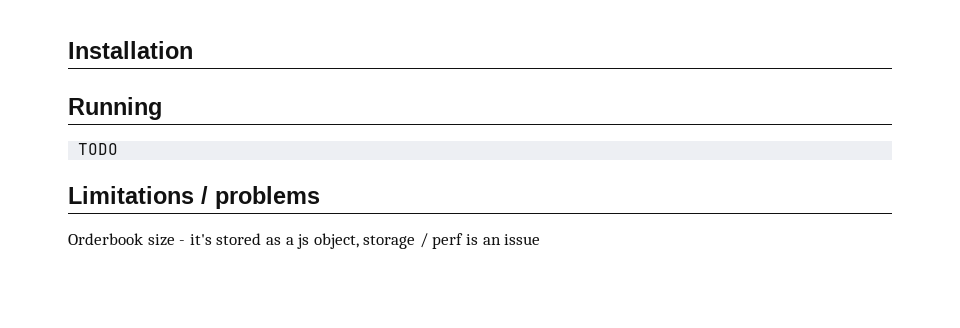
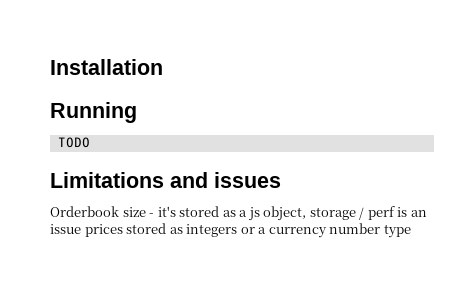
- Limitations / problems
+ Limitations and issues
- Orderbook size - it's stored as a js object, storage / perf is an issue
+ Orderbook size - it's stored as a js object, storage / perf is an issue prices stored as integers or a currency number type

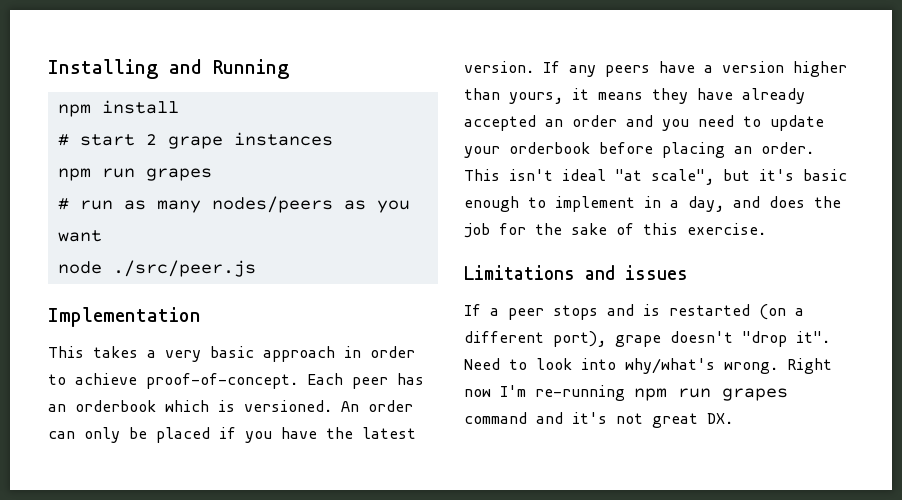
- Installation
- Running
+ Installing and Running
- TODO
+ npm install
+ # start 2 grape instances
+ npm run grapes
+ # run as many nodes/peers as you want
+ node ./src/peer.js
+ Implementation
+ This takes a very basic approach in order to achieve proof-of-concept. Each peer has an orderbook which is versioned. An order can only be placed if you have the latest version. If any peers have a version higher than yours, it means they have already accepted an order and you need to update your orderbook before placing an order. This isn't ideal "at scale", but it's basic enough to implement in a day, and does the job for the sake of this exercise.
  Limitations and issues
- Orderbook size - it's stored as a js object, storage / perf is an issue prices stored as integers or a currency number type
+ If a peer stops and is restarted (on a different port), grape doesn't "drop it". Need to look into why/what's wrong. Right now I'm re-running npm run grapes command and it's not great DX.

